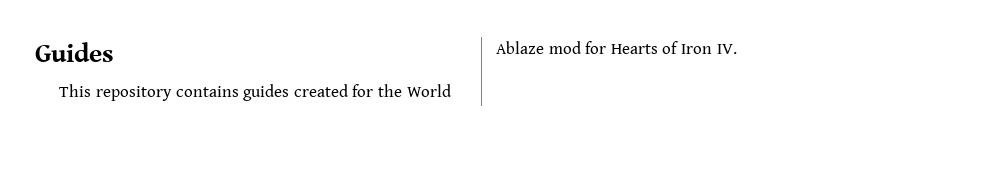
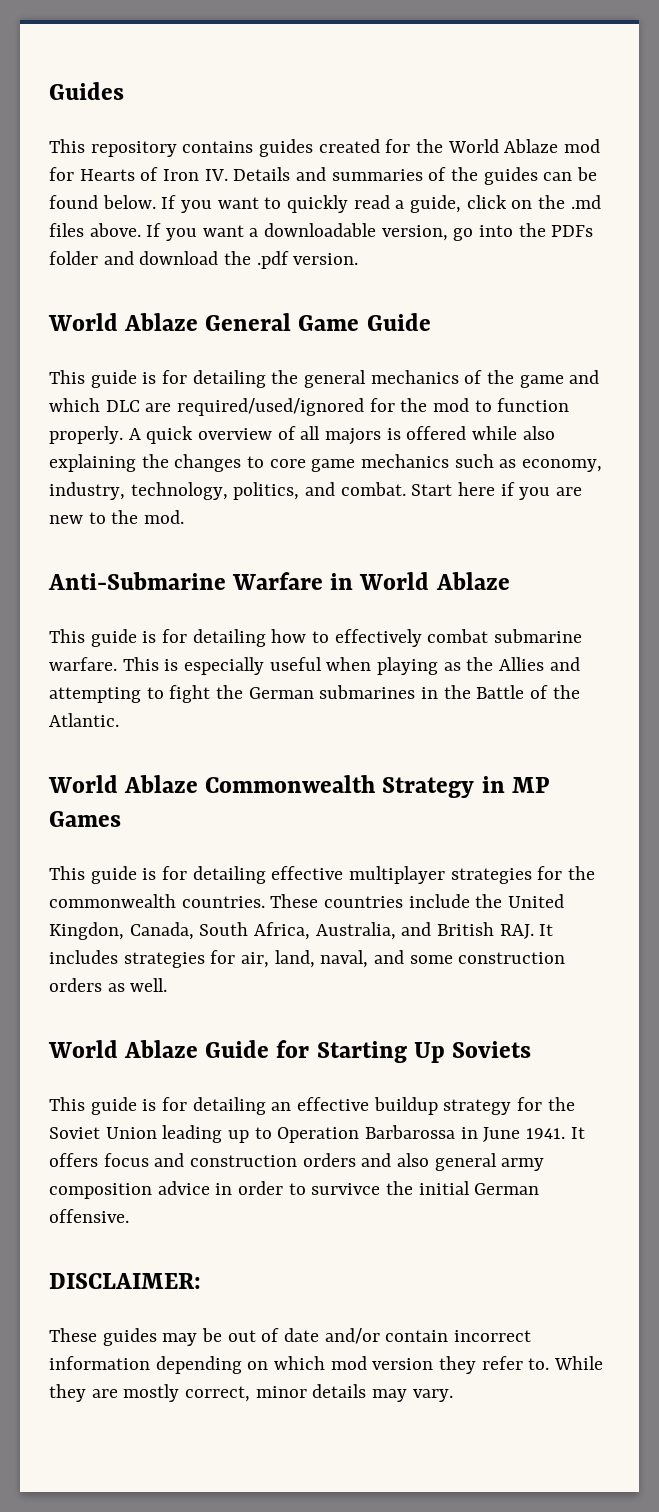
- This repository contains guides created for the World Ablaze mod for Hearts of Iron IV.
+ This repository contains guides created for the World Ablaze mod for Hearts of Iron IV. Details and summaries of the guides can be found below. If you want to quickly read a guide, click on the .md files above. If you want a downloadable version, go into the PDFs folder and download the .pdf version.
+ World Ablaze General Game Guide
+ This guide is for detailing the general mechanics of the game and which DLC are required/used/ignored for the mod to function properly. A quick overview of all majors is offered while also explaining the changes to core game mechanics such as economy, industry, technology, politics, and combat. Start here if you are new to the mod.
+ Anti-Submarine Warfare in World Ablaze
+ This guide is for detailing how to effectively combat submarine warfare. This is especially useful when playing as the Allies and attempting to fight the German submarines in the Battle of the Atlantic.
+ World Ablaze Commonwealth Strategy in MP Games
+ This guide is for detailing effective multiplayer strategies for the commonwealth countries. These countries include the United Kingdon, Canada, South Africa, Australia, and British RAJ. It includes strategies for air, land, naval, and some construction orders as well.
+ World Ablaze Guide for Starting Up Soviets
+ This guide is for detailing an effective buildup strategy for the Soviet Union leading up to Operation Barbarossa in June 1941. It offers focus and construction orders and also general army composition advice in order to survivce the initial German offensive.
+ DISCLAIMER:
+ These guides may be out of date and/or contain incorrect information depending on which mod version they refer to. While they are mostly correct, minor details may vary.

